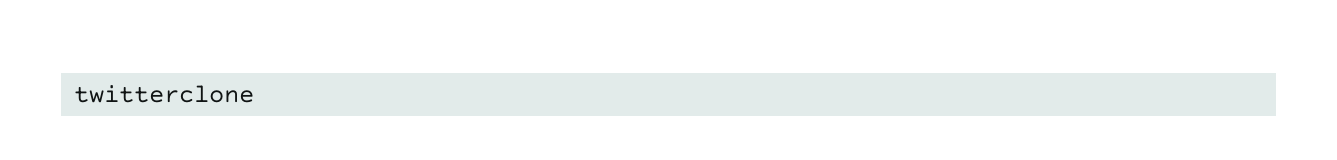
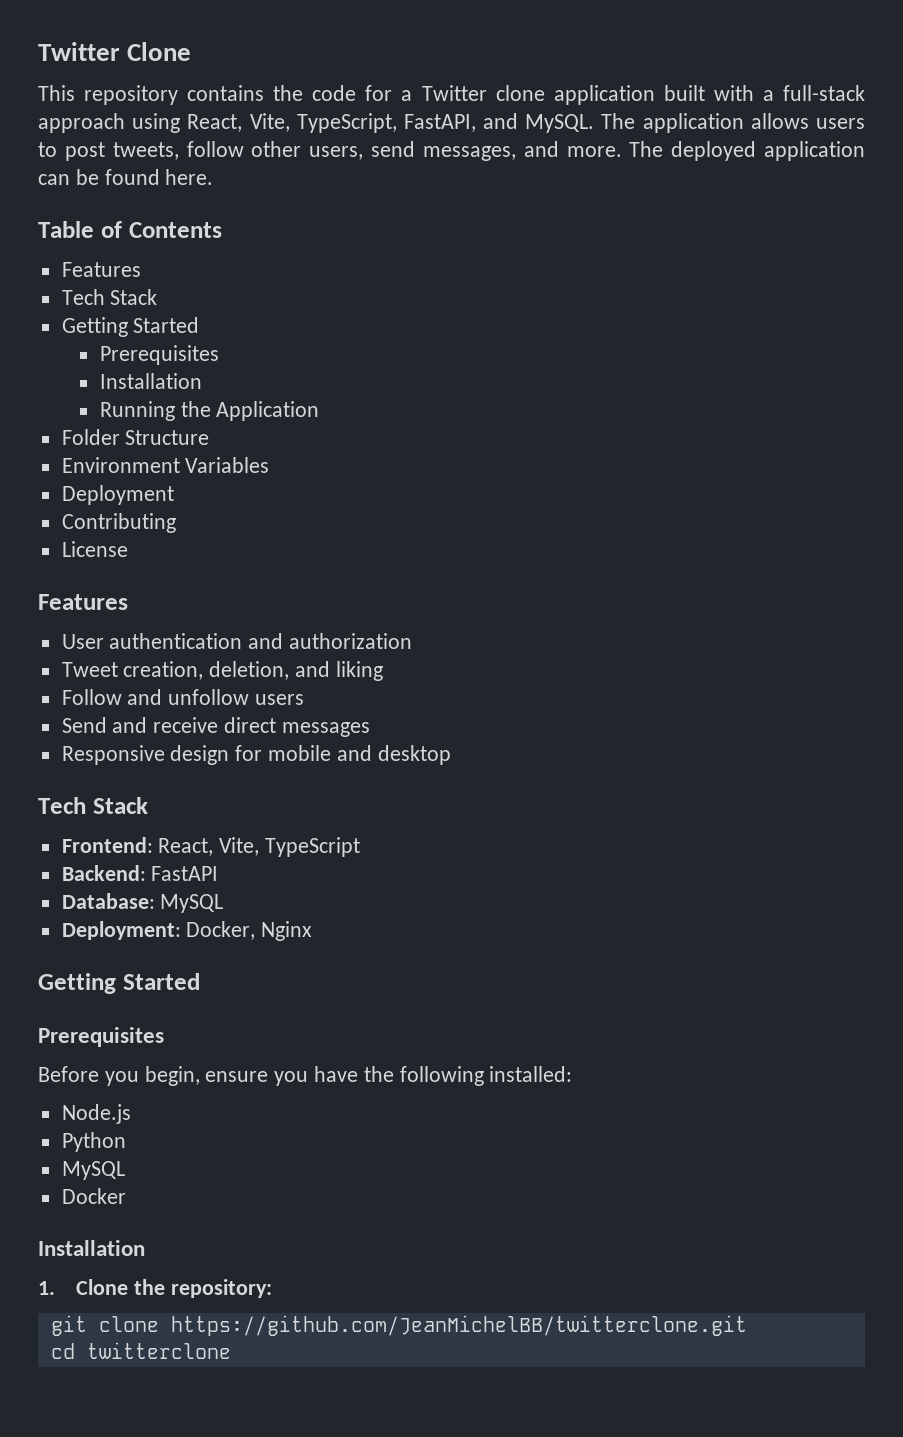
- twitterclone
+ Twitter Clone
+ This repository contains the code for a Twitter clone application built with a full-stack approach using React, Vite, TypeScript, FastAPI, and MySQL. The application allows users to post tweets, follow other users, send messages, and more. The deployed application can be found here.
+ Table of Contents
+ Features
+ Tech Stack
+ Getting Started
+ Prerequisites
+ Installation
+ Running the Application
+ Folder Structure
+ Environment Variables
+ Deployment
+ Contributing
+ License
+ Features
+ User authentication and authorization
+ Tweet creation, deletion, and liking
+ Follow and unfollow users
+ Send and receive direct messages
+ Responsive design for mobile and desktop
+ Tech Stack
+ Frontend: React, Vite, TypeScript
+ Backend: FastAPI
+ Database: MySQL
+ Deployment: Docker, Nginx
+ Getting Started
+ Prerequisites
+ Before you begin, ensure you have the following installed:
+ Node.js
+ Python
+ MySQL
+ Docker
+ Installation
+ 1. Clone the repository:
+ git clone https://github.com/JeanMichelBB/twitterclone.git
+ cd twitterclone

